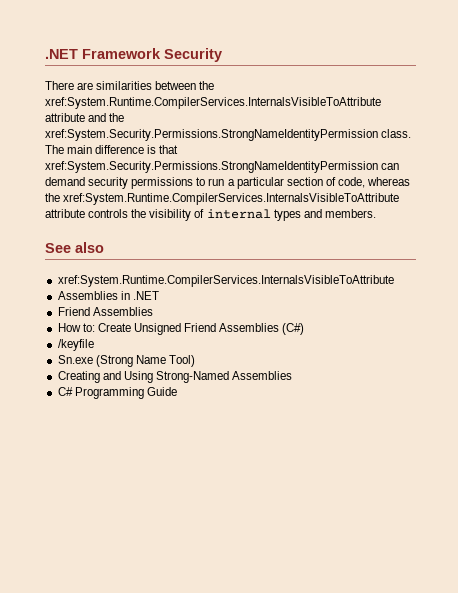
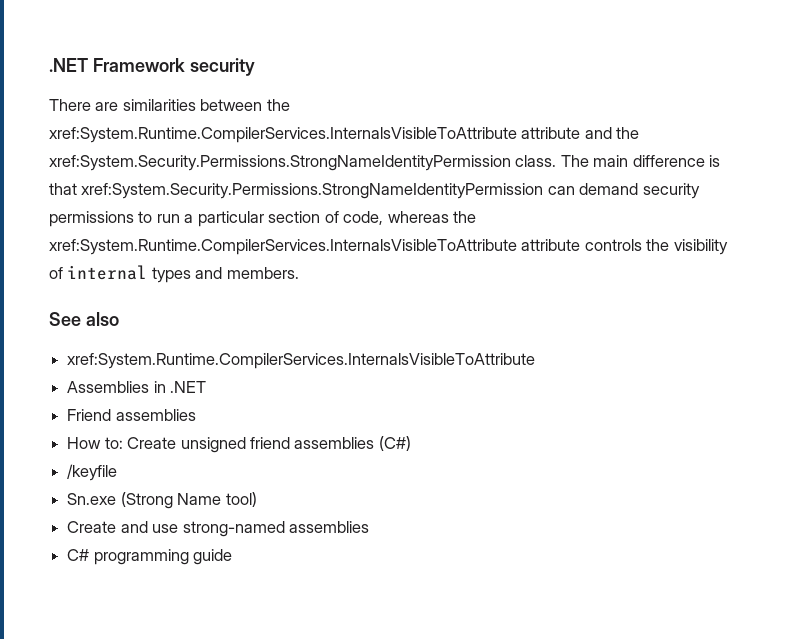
- .NET Framework Security
+ .NET Framework security
  Assemblies in .NET
- Friend Assemblies
+ Friend assemblies
- How to: Create Unsigned Friend Assemblies (C#)
+ How to: Create unsigned friend assemblies (C#)
- Sn.exe (Strong Name Tool)
- Creating and Using Strong-Named Assemblies
+ Sn.exe (Strong Name tool)
+ Create and use strong-named assemblies
- C# Programming Guide
+ C# programming guide

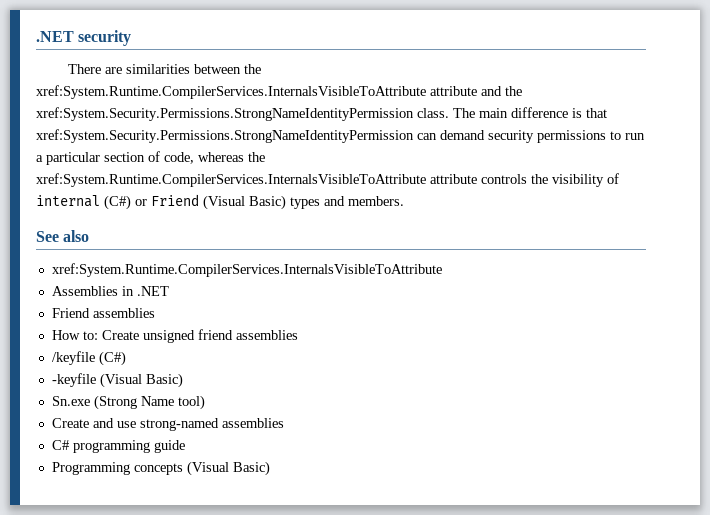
- .NET Framework security
+ .NET security
- The main difference is that xref:System.Security.Permissions.StrongNameIdentityPermission can demand security permissions to run a particular section of code, whereas the xref:System.Runtime.CompilerServices.InternalsVisibleToAttribute attribute controls the visibility of internal types and members.
+ The main difference is that xref:System.Security.Permissions.StrongNameIdentityPermission can demand security permissions to run a particular section of code, whereas the xref:System.Runtime.CompilerServices.InternalsVisibleToAttribute attribute controls the visibility of internal (C#) or Friend (Visual Basic) types and members.
- How to: Create unsigned friend assemblies (C#)
+ How to: Create unsigned friend assemblies
+ /keyfile (C#)
- /keyfile
+ -keyfile (Visual Basic)
+ Programming concepts (Visual Basic)

